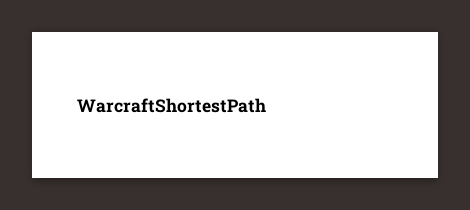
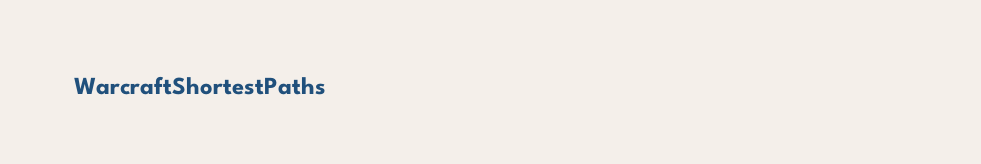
- WarcraftShortestPath
+ WarcraftShortestPaths

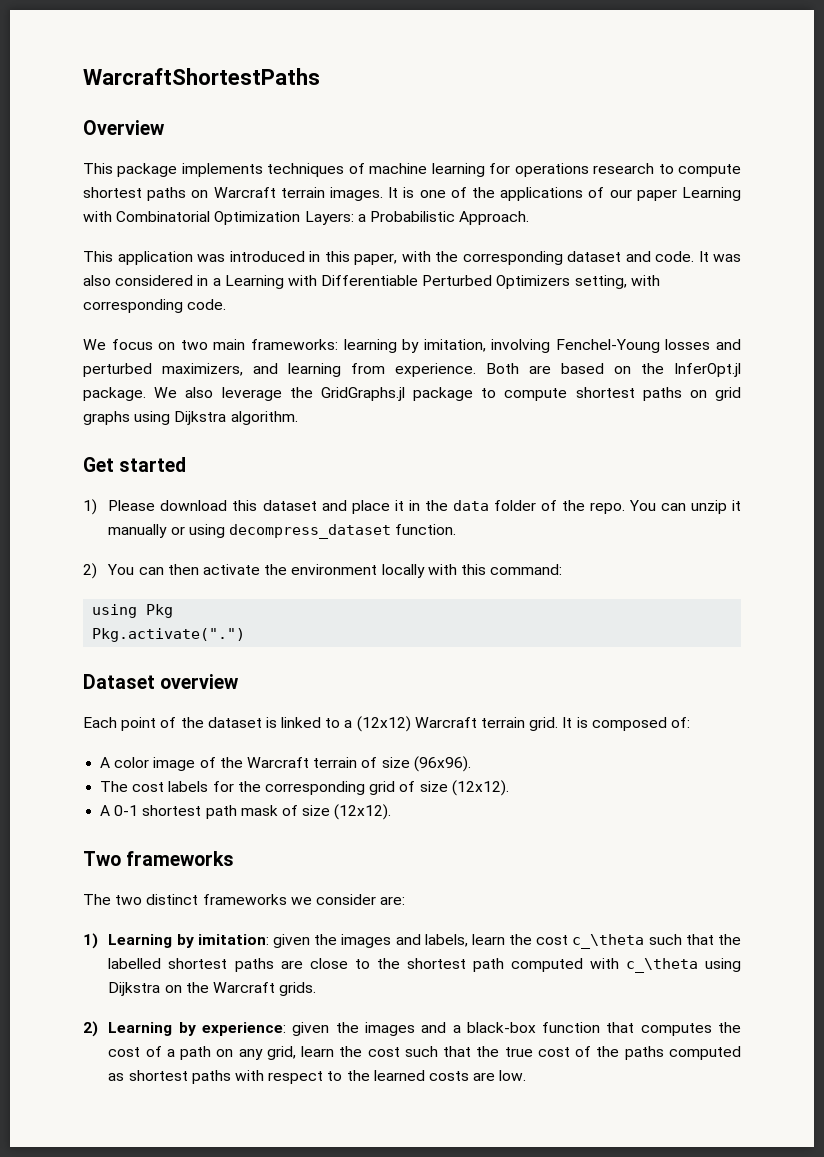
+ Overview
+ This package implements techniques of machine learning for operations research to compute shortest paths on Warcraft terrain images. It is one of the applications of our paper Learning with Combinatorial Optimization Layers: a Probabilistic Approach.
+ This application was introduced in this paper, with the corresponding dataset and code. It was also considered in a Learning with Differentiable Perturbed Optimizers setting, with corresponding code.
+ We focus on two main frameworks: learning by imitation, involving Fenchel-Young losses and perturbed maximizers, and learning from experience. Both are based on the InferOpt.jl package. We also leverage the GridGraphs.jl package to compute shortest paths on grid graphs using Dijkstra algorithm.
+ Get started
+ 1) Please download this dataset and place it in the data folder of the repo. You can unzip it manually or using decompress_dataset function.
+ 2) You can then activate the environment locally with this command:
+ using Pkg
+ Pkg.activate(".")
+ Dataset overview
+ Each point of the dataset is linked to a (12x12) Warcraft terrain grid. It is composed of:
+ A color image of the Warcraft terrain of size (96x96).
+ The cost labels for the corresponding grid of size (12x12).
+ A 0-1 shortest path mask of size (12x12).
+ Two frameworks
+ The two distinct frameworks we consider are:
+ 1) Learning by imitation: given the images and labels, learn the cost c_\theta such that the labelled shortest paths are close to the shortest path computed with c_\theta using Dijkstra on the Warcraft grids.
+ 2) Learning by experience: given the images and a black-box function that computes the cost of a path on any grid, learn the cost such that the true cost of the paths computed as shortest paths with respect to the learned costs are low.

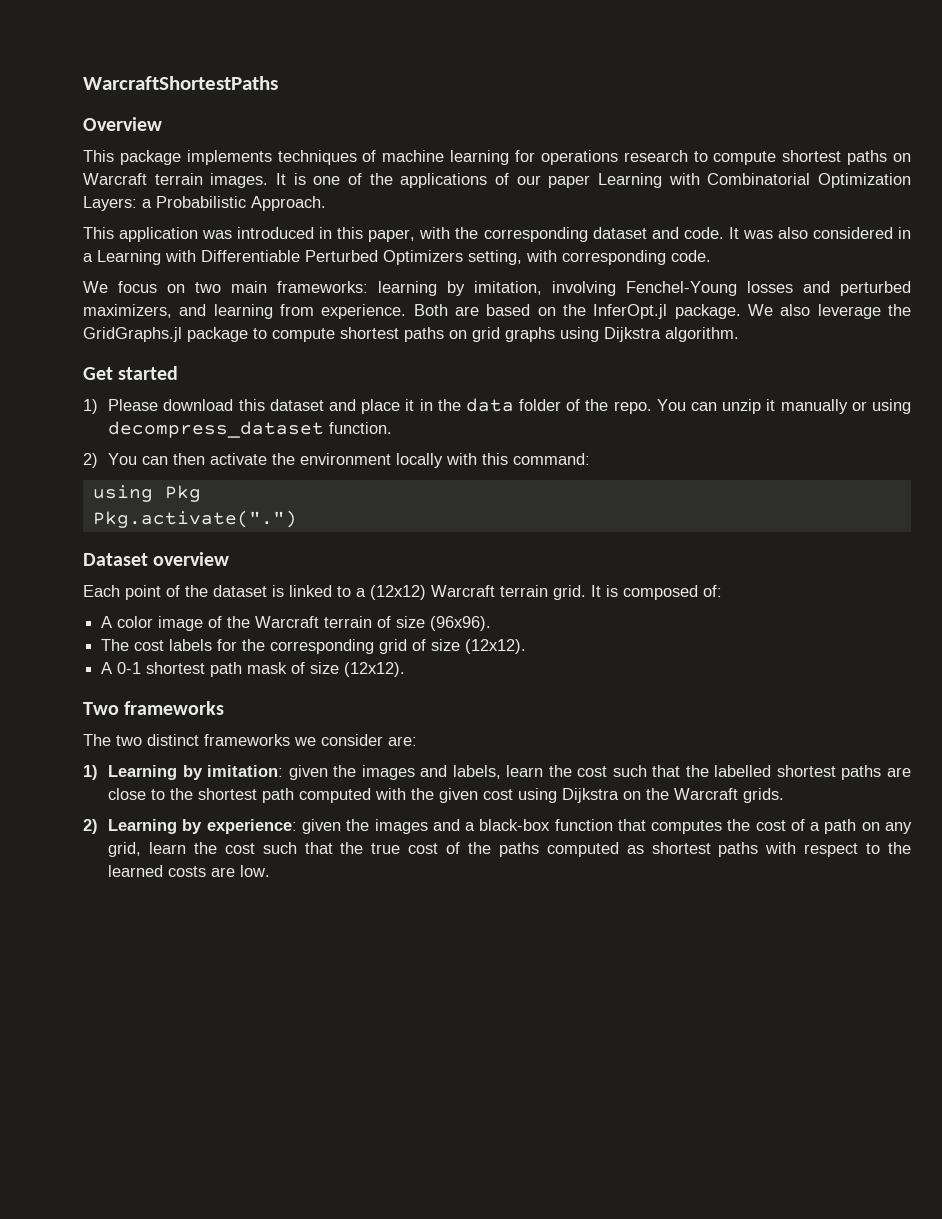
- 1) Learning by imitation: given the images and labels, learn the cost c_\theta such that the labelled shortest paths are close to the shortest path computed with c_\theta using Dijkstra on the Warcraft grids.
+ 1) Learning by imitation: given the images and labels, learn the cost such that the labelled shortest paths are close to the shortest path computed with the given cost using Dijkstra on the Warcraft grids.

